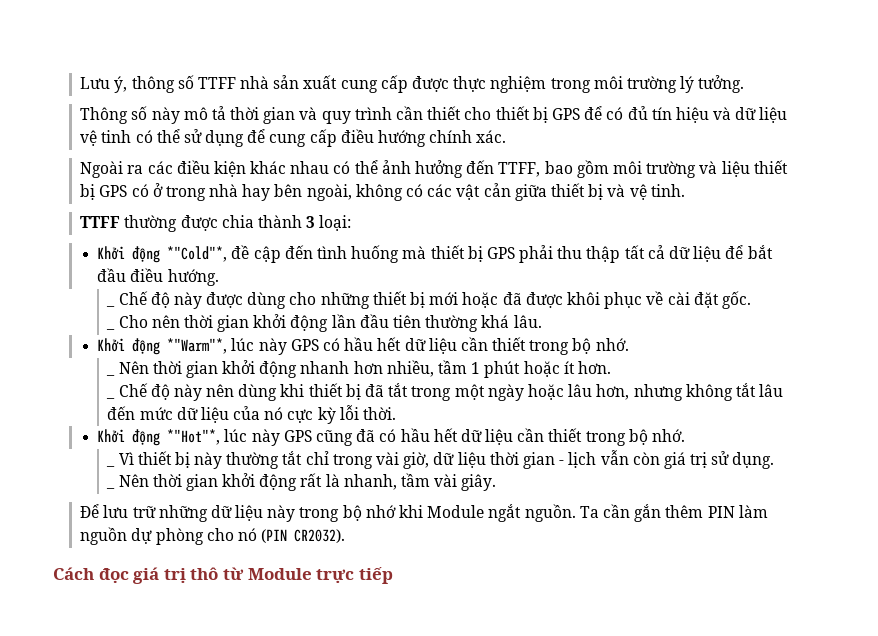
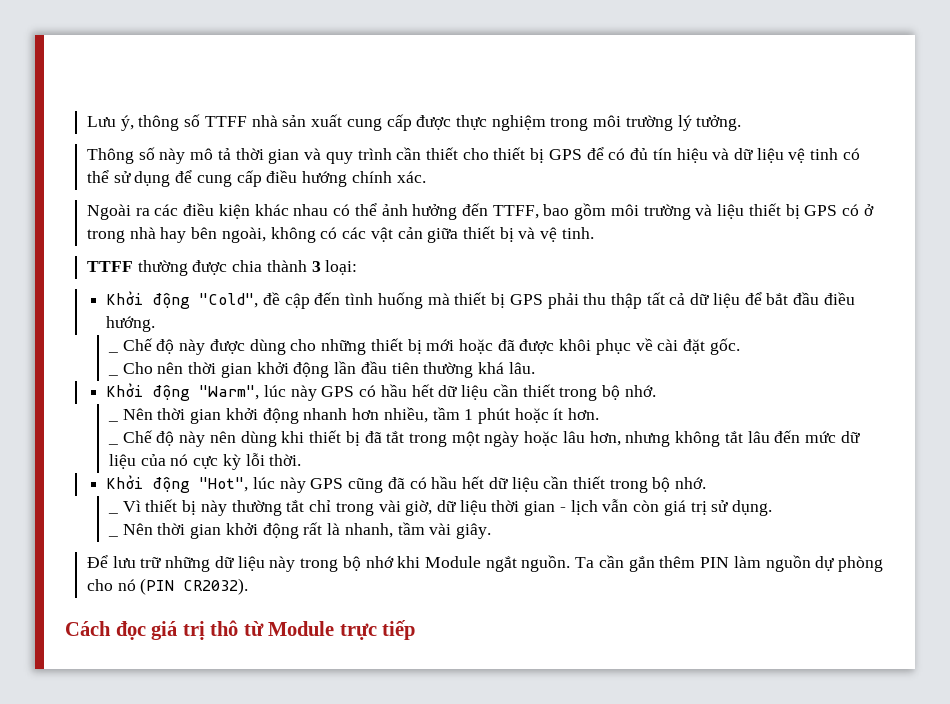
- Khởi động *"Cold"*, đề cập đến tình huống mà thiết bị GPS phải thu thập tất cả dữ liệu để bắt đầu điều hướng.
+ Khởi động "Cold", đề cập đến tình huống mà thiết bị GPS phải thu thập tất cả dữ liệu để bắt đầu điều hướng.
- Khởi động *"Warm"*, lúc này GPS có hầu hết dữ liệu cần thiết trong bộ nhớ.
+ Khởi động "Warm", lúc này GPS có hầu hết dữ liệu cần thiết trong bộ nhớ.
- Khởi động *"Hot"*, lúc này GPS cũng đã có hầu hết dữ liệu cần thiết trong bộ nhớ.
+ Khởi động "Hot", lúc này GPS cũng đã có hầu hết dữ liệu cần thiết trong bộ nhớ.

